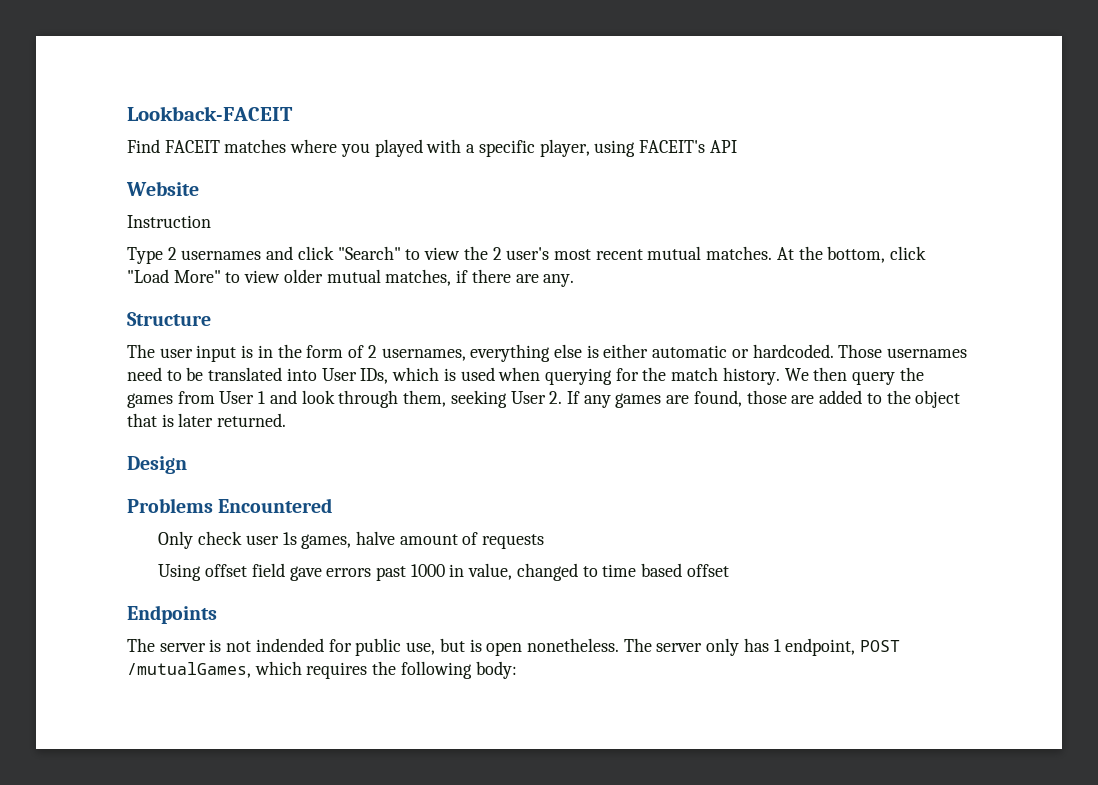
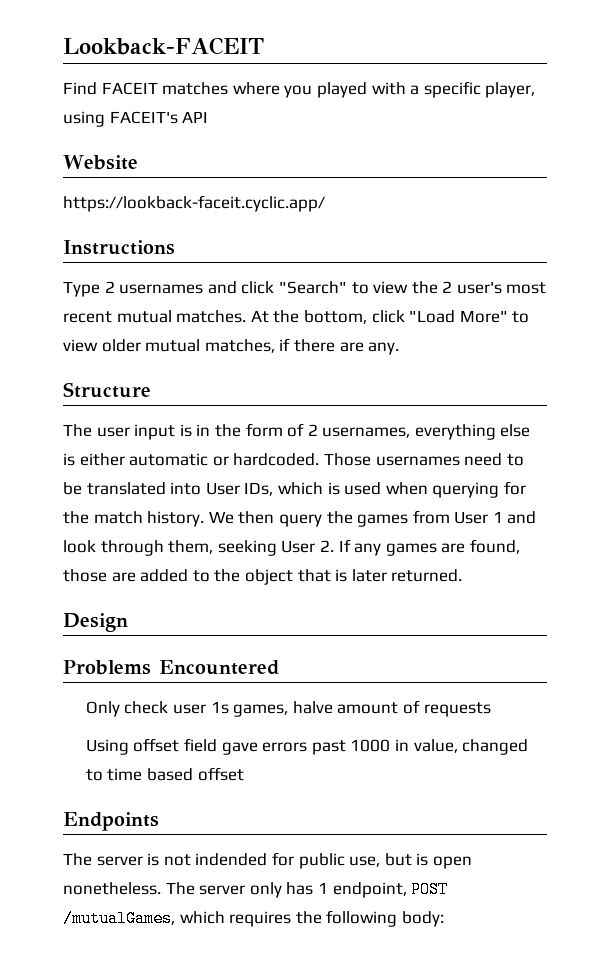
- Instruction
+ https://lookback-faceit.cyclic.app/
+ Instructions

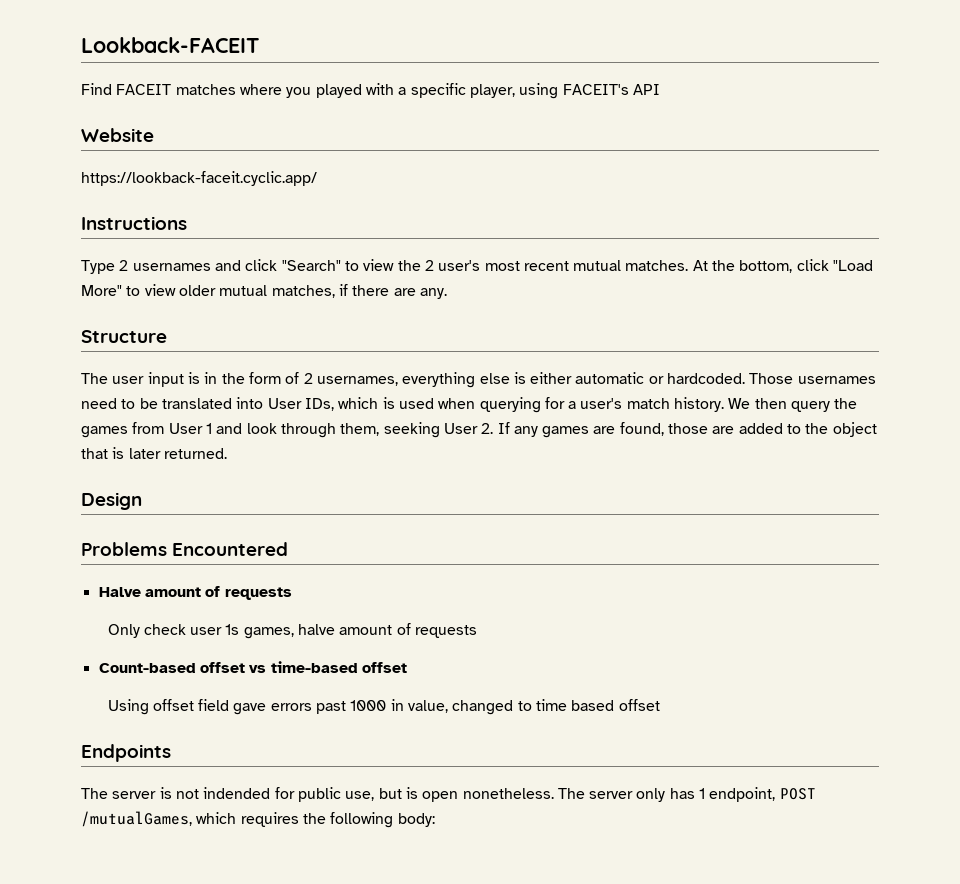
- Those usernames need to be translated into User IDs, which is used when querying for the match history.
+ Those usernames need to be translated into User IDs, which is used when querying for a user's match history.
+ Halve amount of requests
+ Count-based offset vs time-based offset

